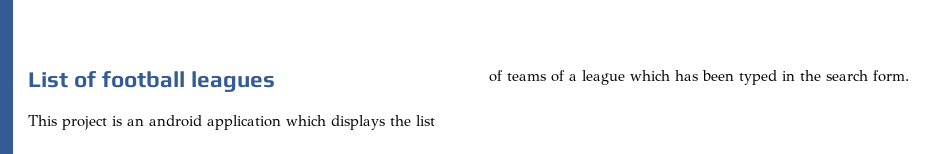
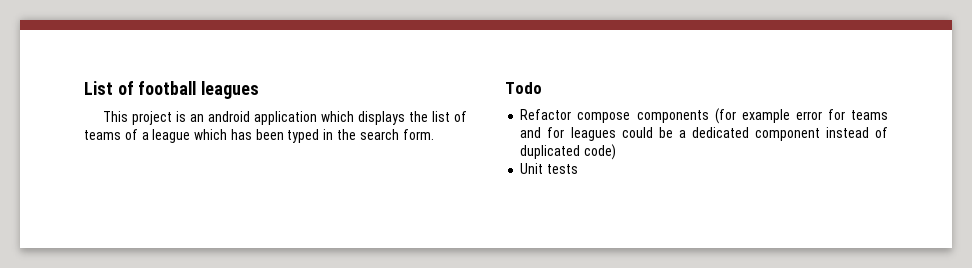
+ Todo
+ Refactor compose components (for example error for teams and for leagues could be a dedicated component instead of duplicated code)
+ Unit tests

